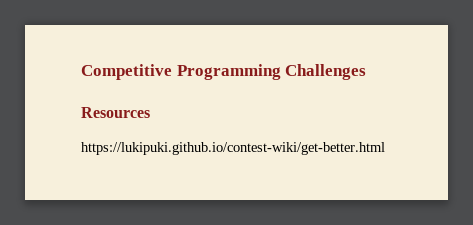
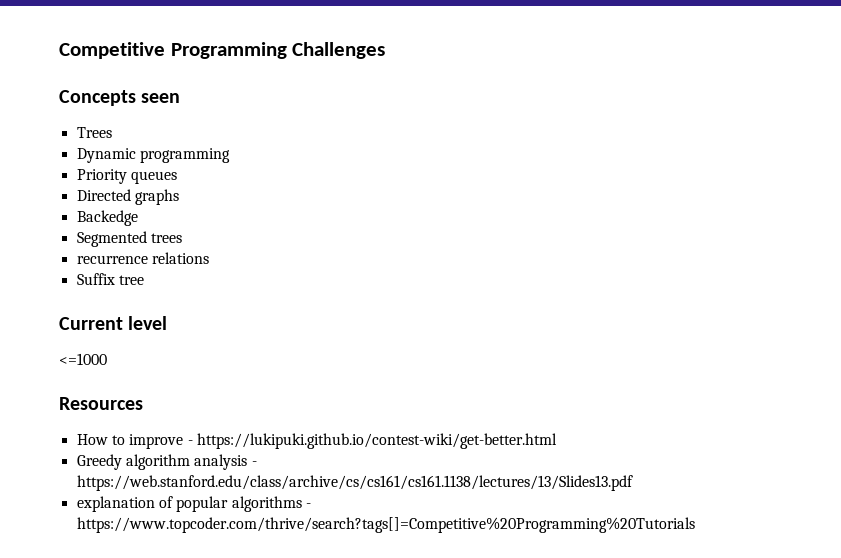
+ Concepts seen
+ Trees
+ Dynamic programming
+ Priority queues
+ Directed graphs
+ Backedge
+ Segmented trees
+ recurrence relations
+ Suffix tree
+ Current level
+ <=1000
  Resources
- https://lukipuki.github.io/contest-wiki/get-better.html
+ How to improve - https://lukipuki.github.io/contest-wiki/get-better.html
+ Greedy algorithm analysis - https://web.stanford.edu/class/archive/cs/cs161/cs161.1138/lectures/13/Slides13.pdf
+ explanation of popular algorithms - https://www.topcoder.com/thrive/search?tags[]=Competitive%20Programming%20Tutorials

